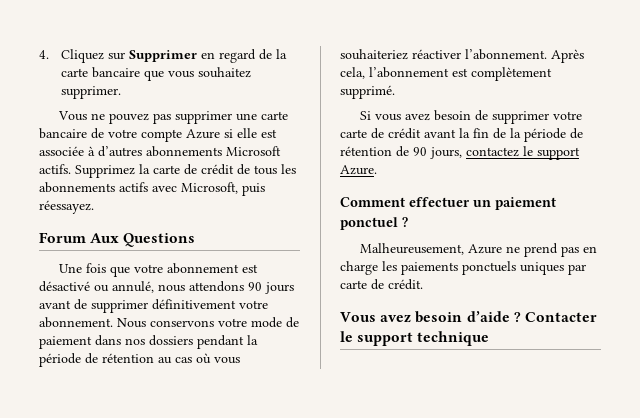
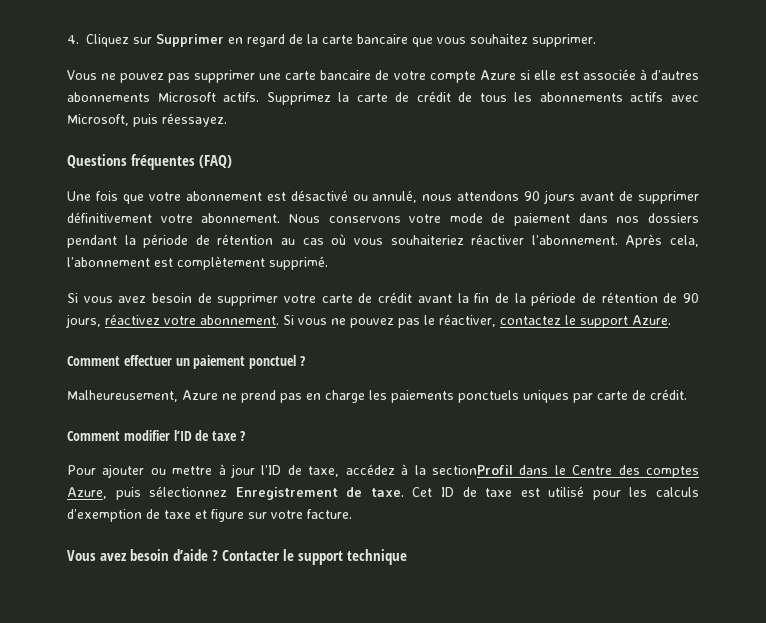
- Forum Aux Questions
+ Questions fréquentes (FAQ)
- Si vous avez besoin de supprimer votre carte de crédit avant la fin de la période de rétention de 90 jours, contactez le support Azure.
+ Si vous avez besoin de supprimer votre carte de crédit avant la fin de la période de rétention de 90 jours, réactivez votre abonnement. Si vous ne pouvez pas le réactiver, contactez le support Azure.
+ Comment modifier l’ID de taxe ?
+ Pour ajouter ou mettre à jour l’ID de taxe, accédez à la sectionProfil dans le Centre des comptes Azure, puis sélectionnez Enregistrement de taxe. Cet ID de taxe est utilisé pour les calculs d’exemption de taxe et figure sur votre facture.

